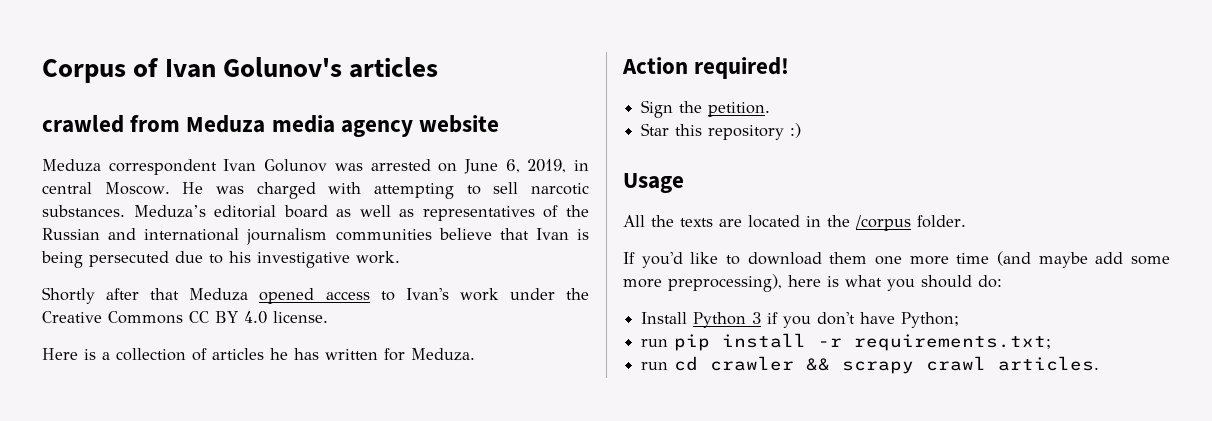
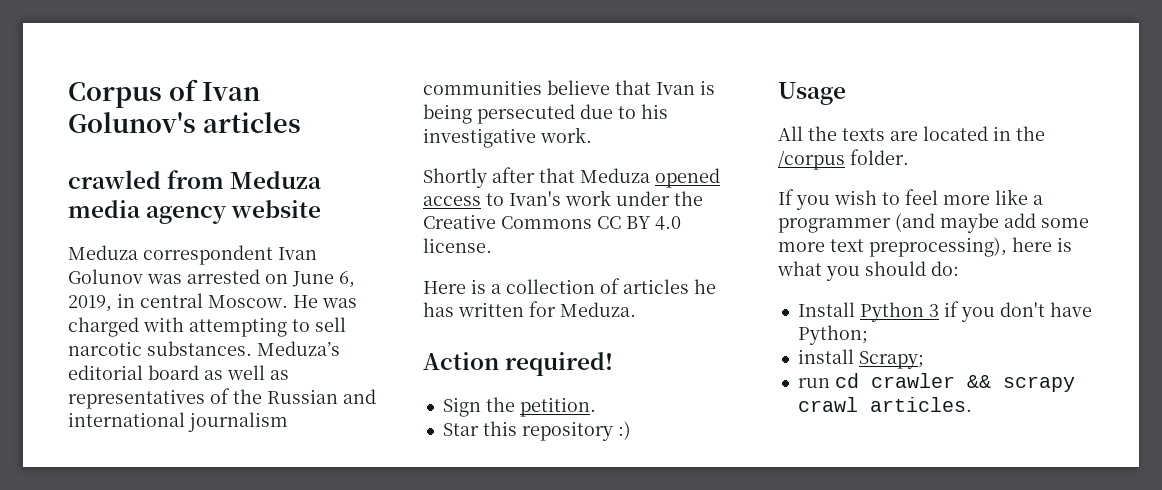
- If you'd like to download them one more time (and maybe add some more preprocessing), here is what you should do:
+ If you wish to feel more like a programmer (and maybe add some more text preprocessing), here is what you should do:
- run pip install -r requirements.txt;
+ install Scrapy;

